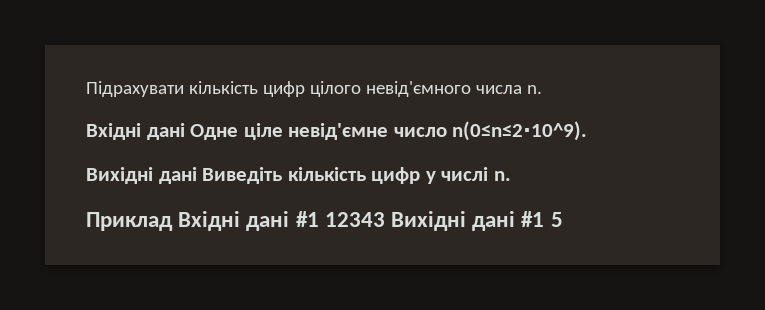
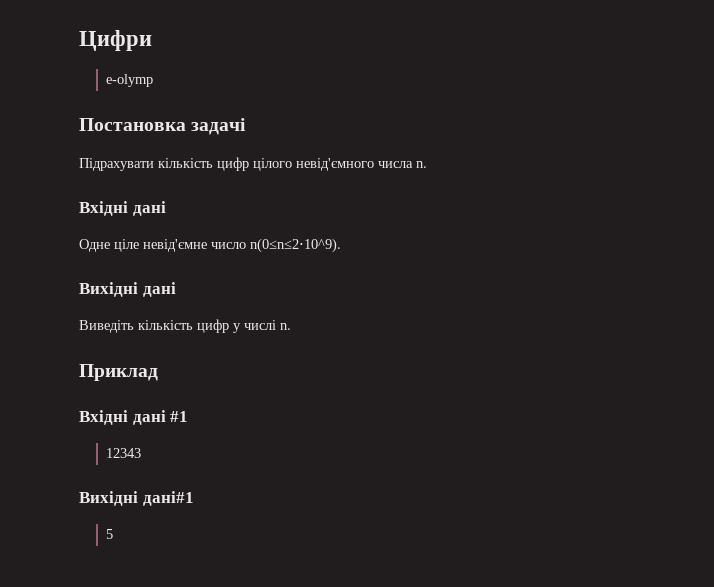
+ Цифри
+ e-olymp
+ Постановка задачі
  Підрахувати кількість цифр цілого невід'ємного числа n.
- Вхідні дані Одне ціле невід'ємне число n(0≤n≤2⋅10^9).
+ Вхідні дані
+ Одне ціле невід'ємне число n(0≤n≤2⋅10^9).
- Вихідні дані Виведіть кількість цифр у числі n.
+ Вихідні дані
+ Виведіть кількість цифр у числі n.
- Приклад Вхідні дані #1 12343 Вихідні дані #1 5
+ Приклад
+ Вхідні дані #1
+ 12343
+ Вихідні дані#1
+ 5

